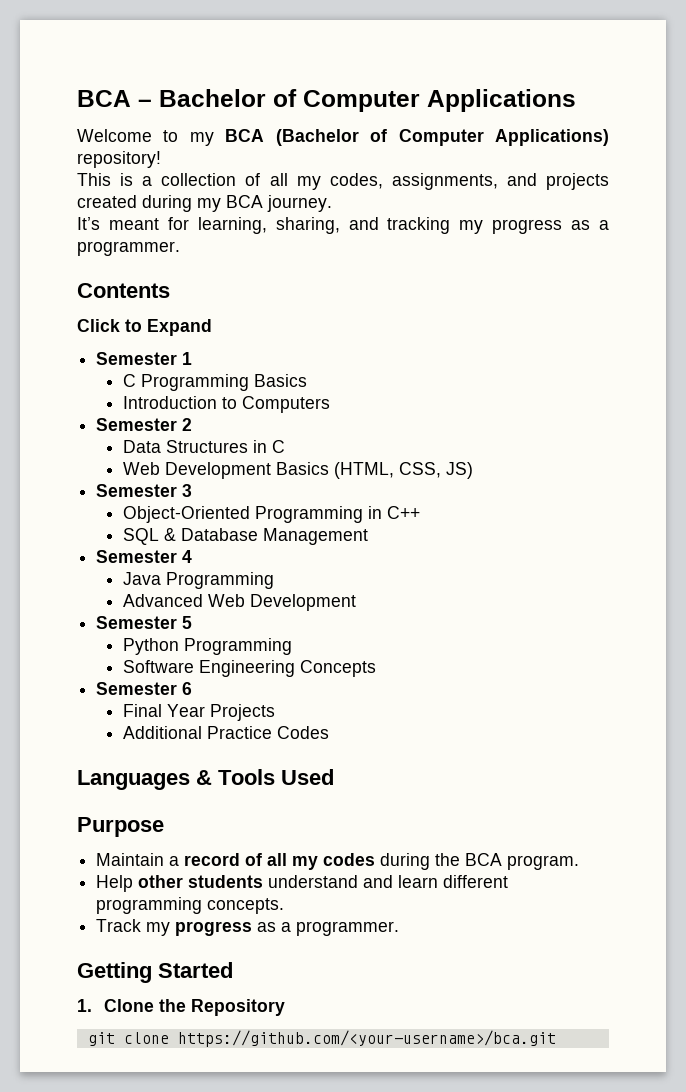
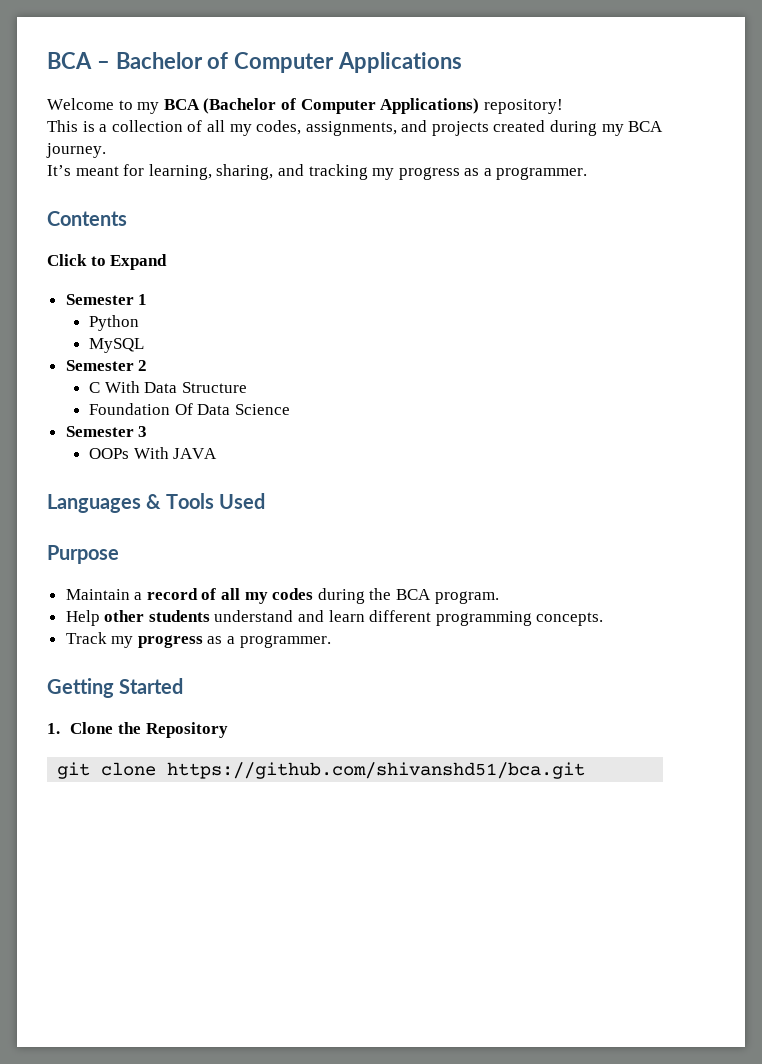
- C Programming Basics
- Introduction to Computers
+ Python
+ MySQL
  Semester 2
- Data Structures in C
- Web Development Basics (HTML, CSS, JS)
+ C With Data Structure
+ Foundation Of Data Science
  Semester 3
- Object-Oriented Programming in C++
- SQL & Database Management
- Semester 4
- Java Programming
- Advanced Web Development
- Semester 5
- Python Programming
- Software Engineering Concepts
- Semester 6
- Final Year Projects
- Additional Practice Codes
+ OOPs With JAVA
- git clone https://github.com/<your-username>/bca.git
+ git clone https://github.com/shivanshd51/bca.git

